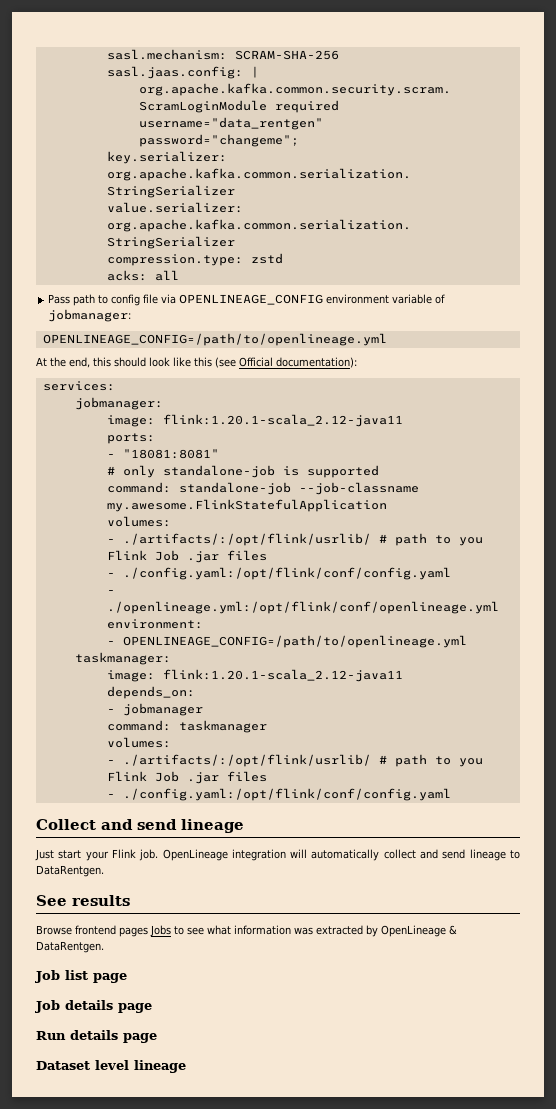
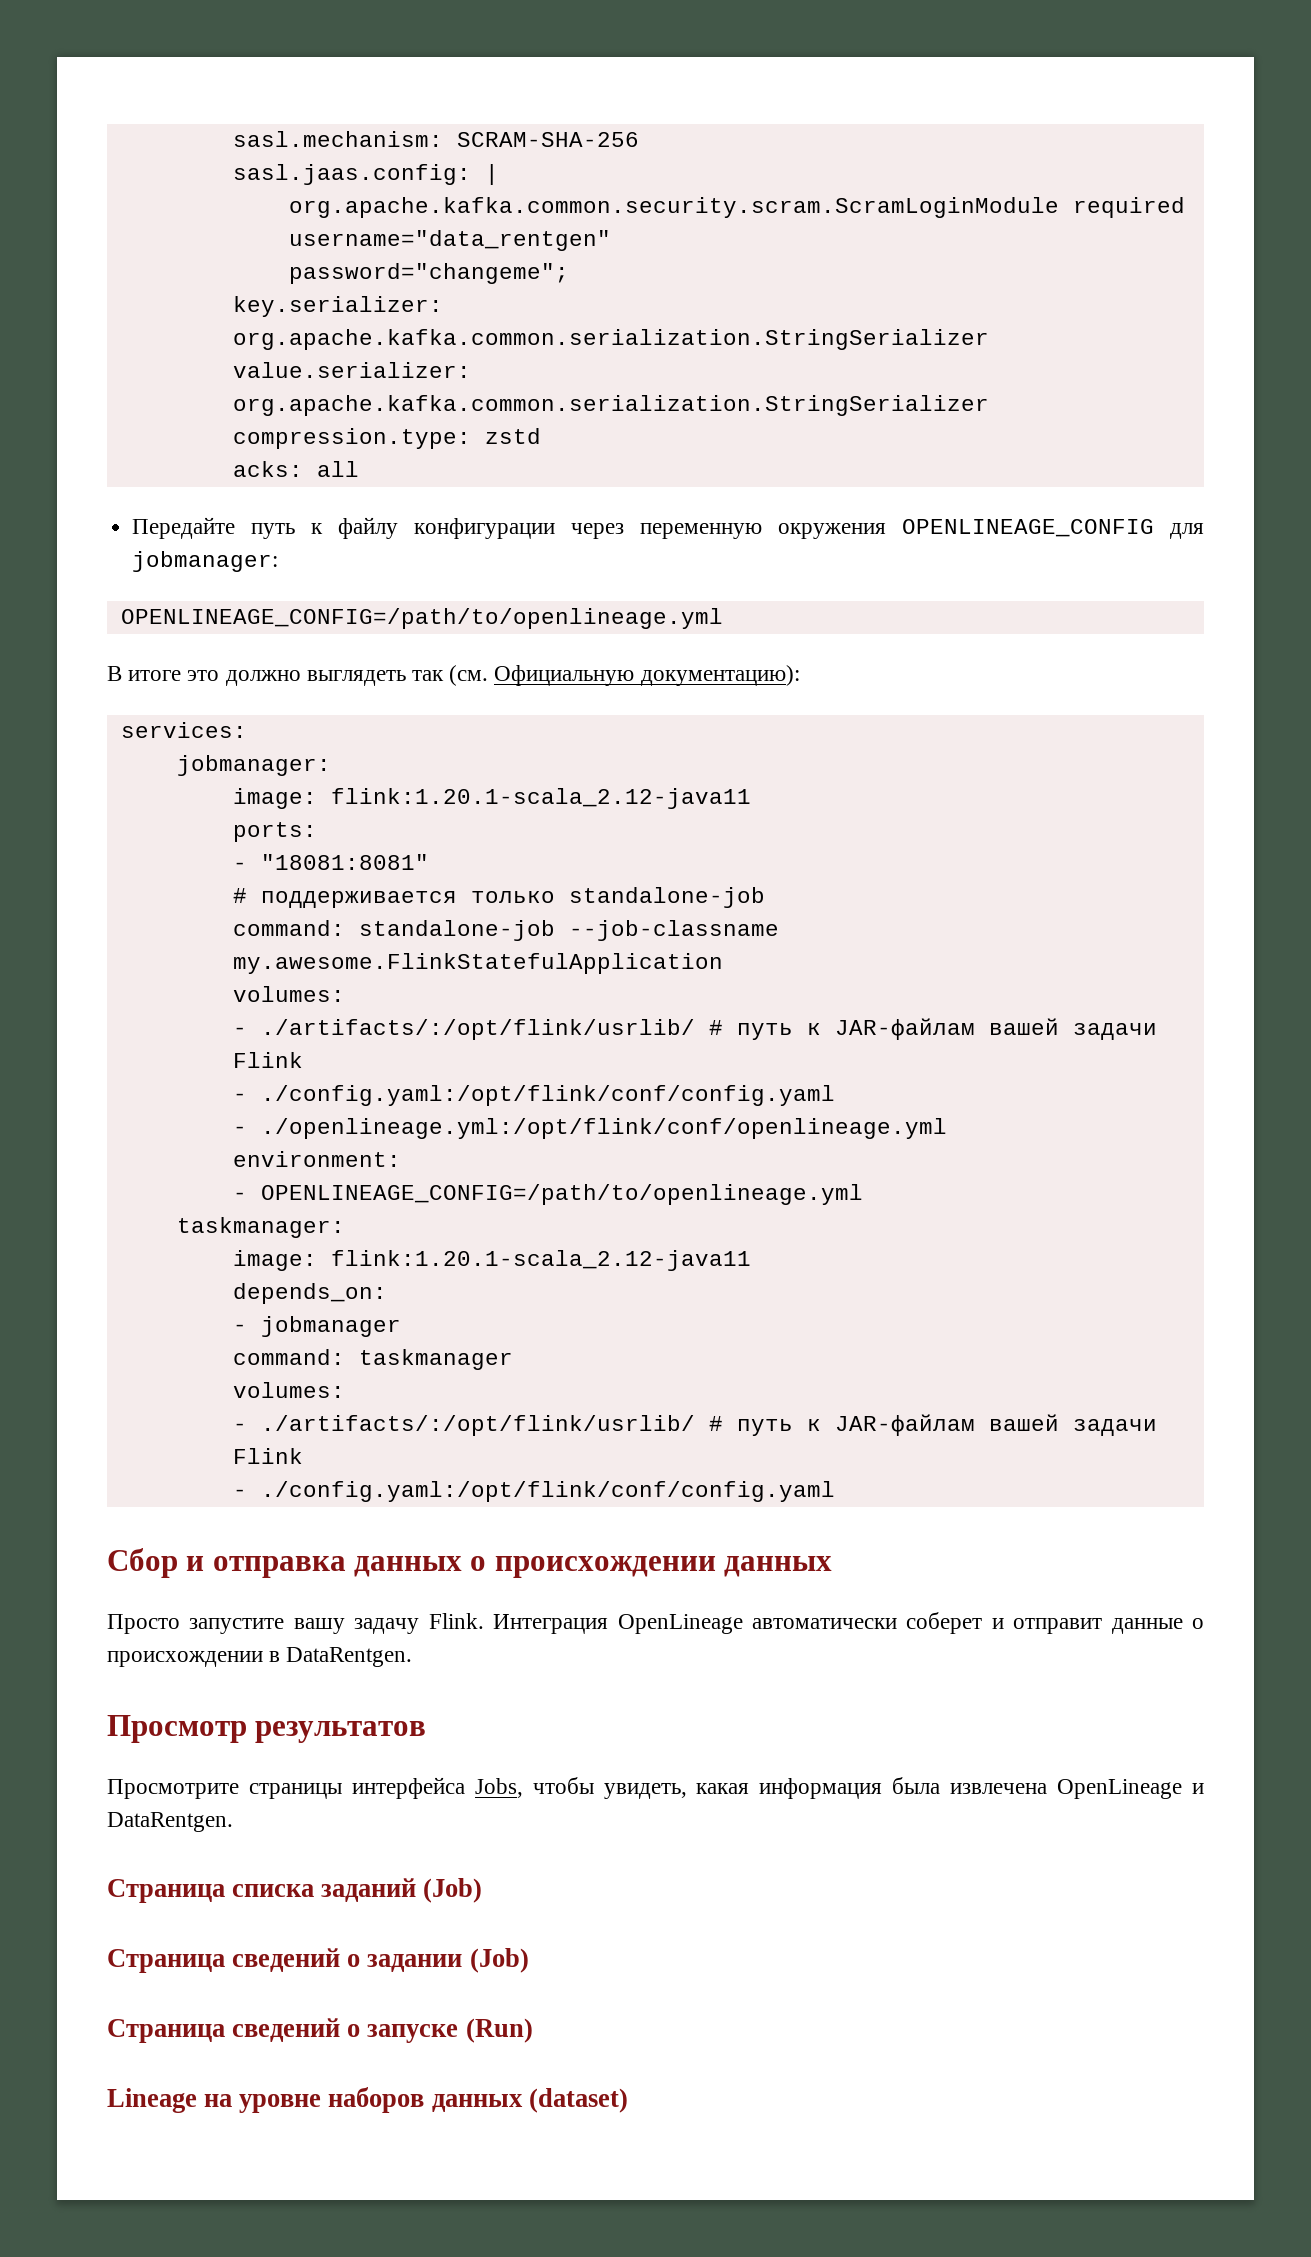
- Pass path to config file via OPENLINEAGE_CONFIG environment variable of jobmanager:
+ Передайте путь к файлу конфигурации через переменную окружения OPENLINEAGE_CONFIG для jobmanager:
  OPENLINEAGE_CONFIG=/path/to/openlineage.yml
- At the end, this should look like this (see Official documentation):
+ В итоге это должно выглядеть так (см. Официальную документацию):
- # only standalone-job is supported
+ # поддерживается только standalone-job
  command: standalone-job --job-classname my.awesome.FlinkStatefulApplication
  volumes:
- - ./artifacts/:/opt/flink/usrlib/ # path to you Flink Job .jar files
+ - ./artifacts/:/opt/flink/usrlib/ # путь к JAR-файлам вашей задачи Flink
  command: taskmanager
  volumes:
- - ./artifacts/:/opt/flink/usrlib/ # path to you Flink Job .jar files
+ - ./artifacts/:/opt/flink/usrlib/ # путь к JAR-файлам вашей задачи Flink
  - ./config.yaml:/opt/flink/conf/config.yaml
- Collect and send lineage
- Just start your Flink job. OpenLineage integration will automatically collect and send lineage to DataRentgen.
- See results
- Browse frontend pages Jobs to see what information was extracted by OpenLineage & DataRentgen.
- Job list page
- Job details page
- Run details page
- Dataset level lineage
+ Сбор и отправка данных о происхождении данных
+ Просто запустите вашу задачу Flink. Интеграция OpenLineage автоматически соберет и отправит данные о происхождении в DataRentgen.
+ Просмотр результатов
+ Просмотрите страницы интерфейса Jobs, чтобы увидеть, какая информация была извлечена OpenLineage и DataRentgen.
+ Страница списка заданий (Job)
+ Страница сведений о задании (Job)
+ Страница сведений о запуске (Run)
+ Lineage на уровне наборов данных (dataset)

